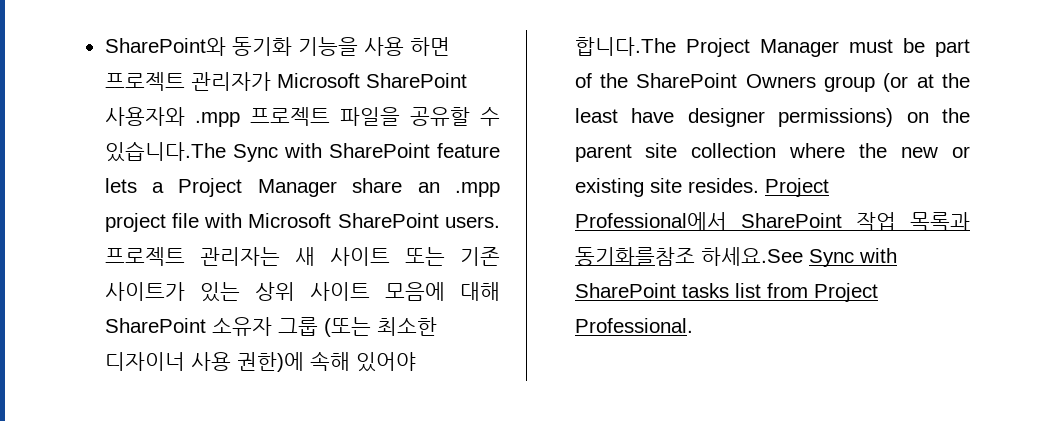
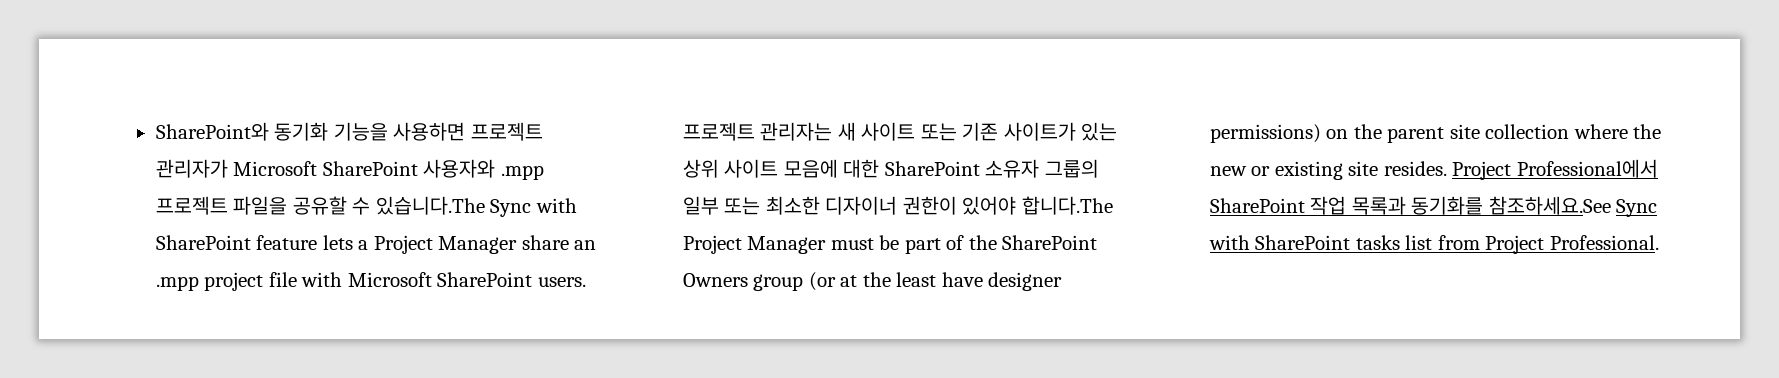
- SharePoint와 동기화 기능을 사용 하면 프로젝트 관리자가 Microsoft SharePoint 사용자와 .mpp 프로젝트 파일을 공유할 수 있습니다.The Sync with SharePoint feature lets a Project Manager share an .mpp project file with Microsoft SharePoint users.
+ SharePoint와 동기화 기능을 사용하면 프로젝트 관리자가 Microsoft SharePoint 사용자와 .mpp 프로젝트 파일을 공유할 수 있습니다.The Sync with SharePoint feature lets a Project Manager share an .mpp project file with Microsoft SharePoint users.
- 프로젝트 관리자는 새 사이트 또는 기존 사이트가 있는 상위 사이트 모음에 대해 SharePoint 소유자 그룹 (또는 최소한 디자이너 사용 권한)에 속해 있어야 합니다.The Project Manager must be part of the SharePoint Owners group (or at the least have designer permissions) on the parent site collection where the new or existing site resides.
+ 프로젝트 관리자는 새 사이트 또는 기존 사이트가 있는 상위 사이트 모음에 대한 SharePoint 소유자 그룹의 일부 또는 최소한 디자이너 권한이 있어야 합니다.The Project Manager must be part of the SharePoint Owners group (or at the least have designer permissions) on the parent site collection where the new or existing site resides.
- Project Professional에서 SharePoint 작업 목록과 동기화를참조 하세요.See Sync with SharePoint tasks list from Project Professional.
+ Project Professional에서 SharePoint 작업 목록과 동기화를 참조하세요.See Sync with SharePoint tasks list from Project Professional.

